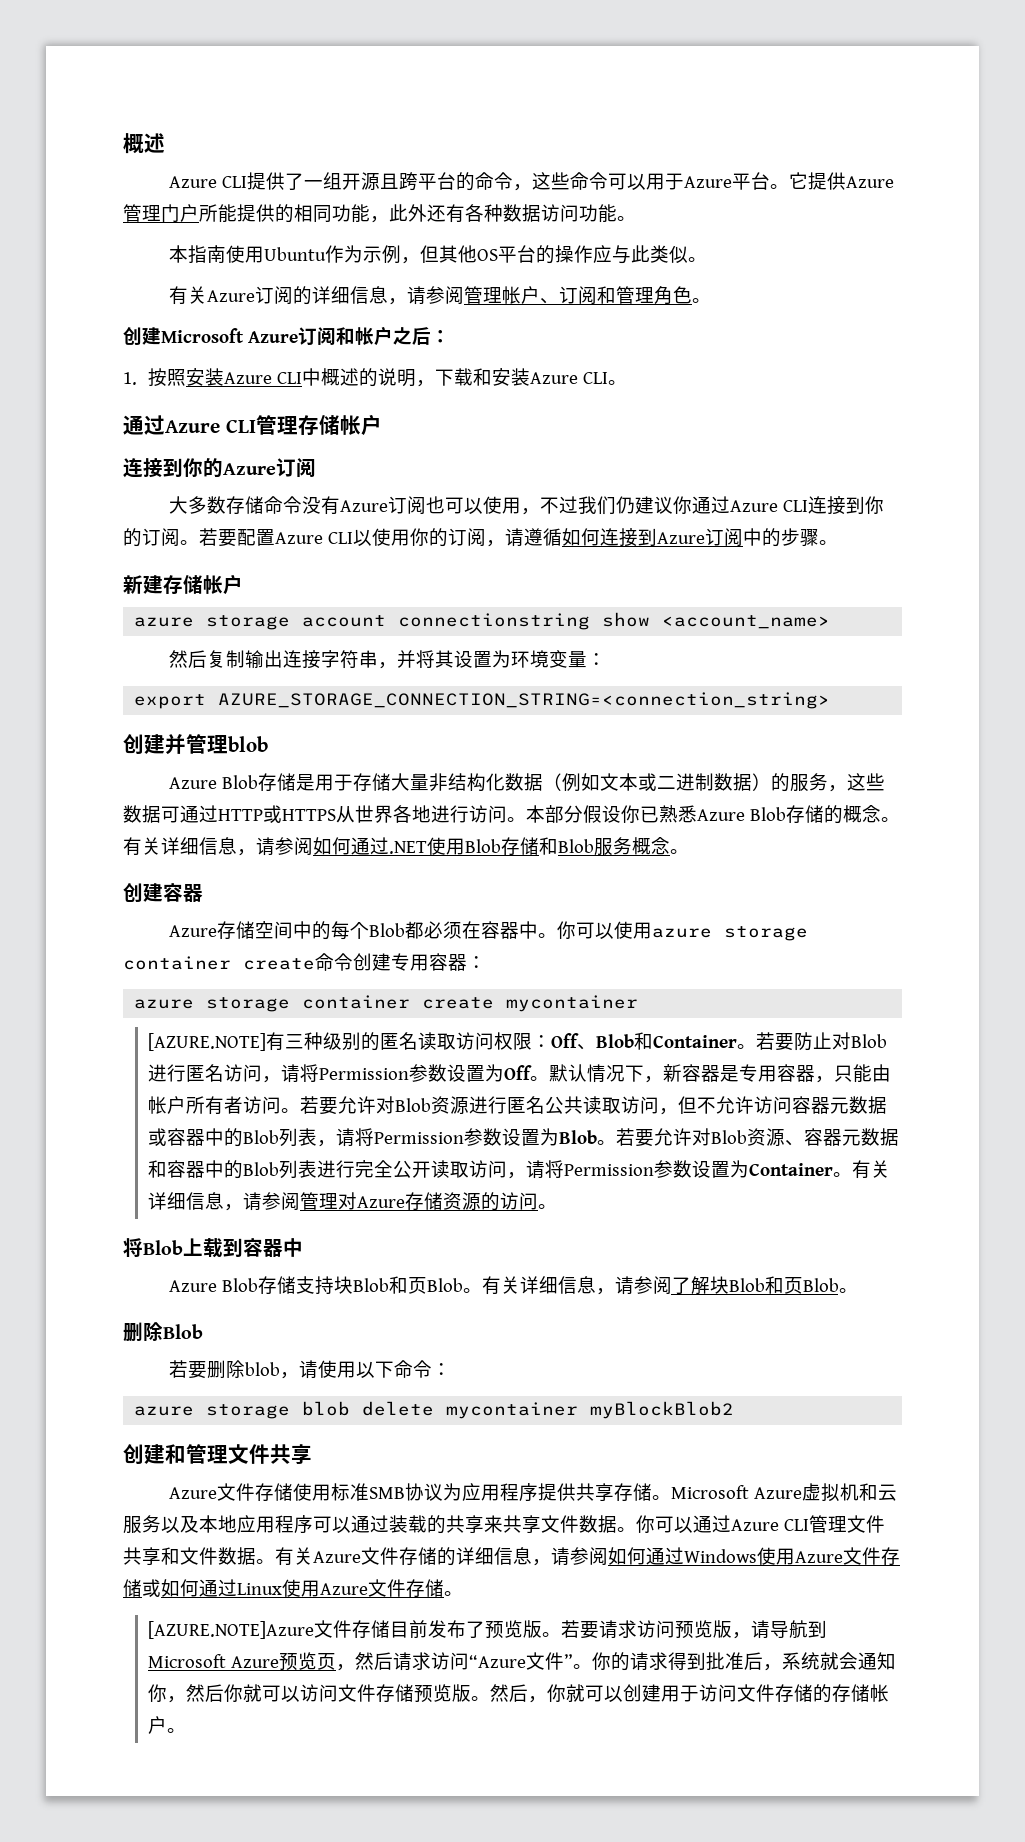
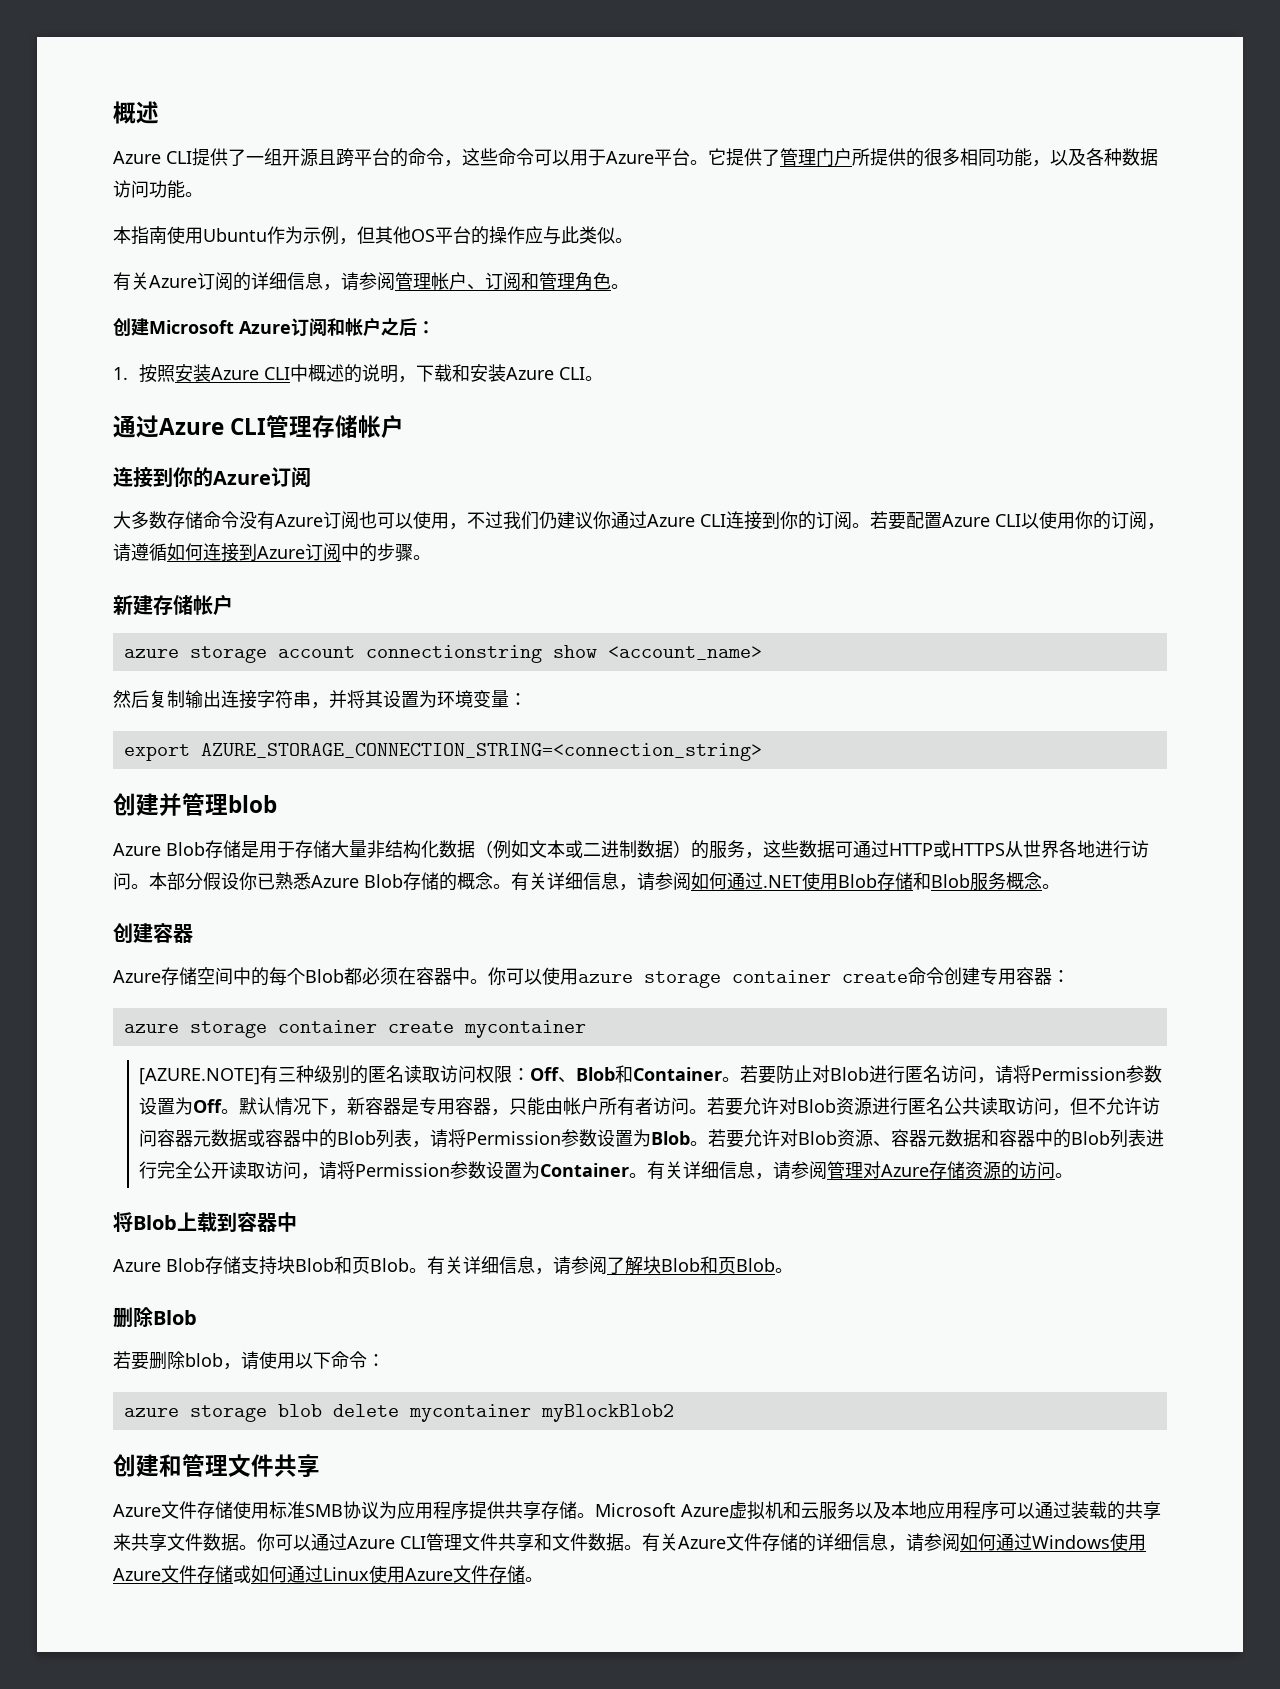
- 它提供Azure管理门户所能提供的相同功能，此外还有各种数据访问功能。
+ 它提供了管理门户所提供的很多相同功能，以及各种数据访问功能。
- [AZURE.NOTE]Azure文件存储目前发布了预览版。若要请求访问预览版，请导航到Microsoft Azure预览页，然后请求访问“Azure文件”。你的请求得到批准后，系统就会通知你，然后你就可以访问文件存储预览版。然后，你就可以创建用于访问文件存储的存储帐户。

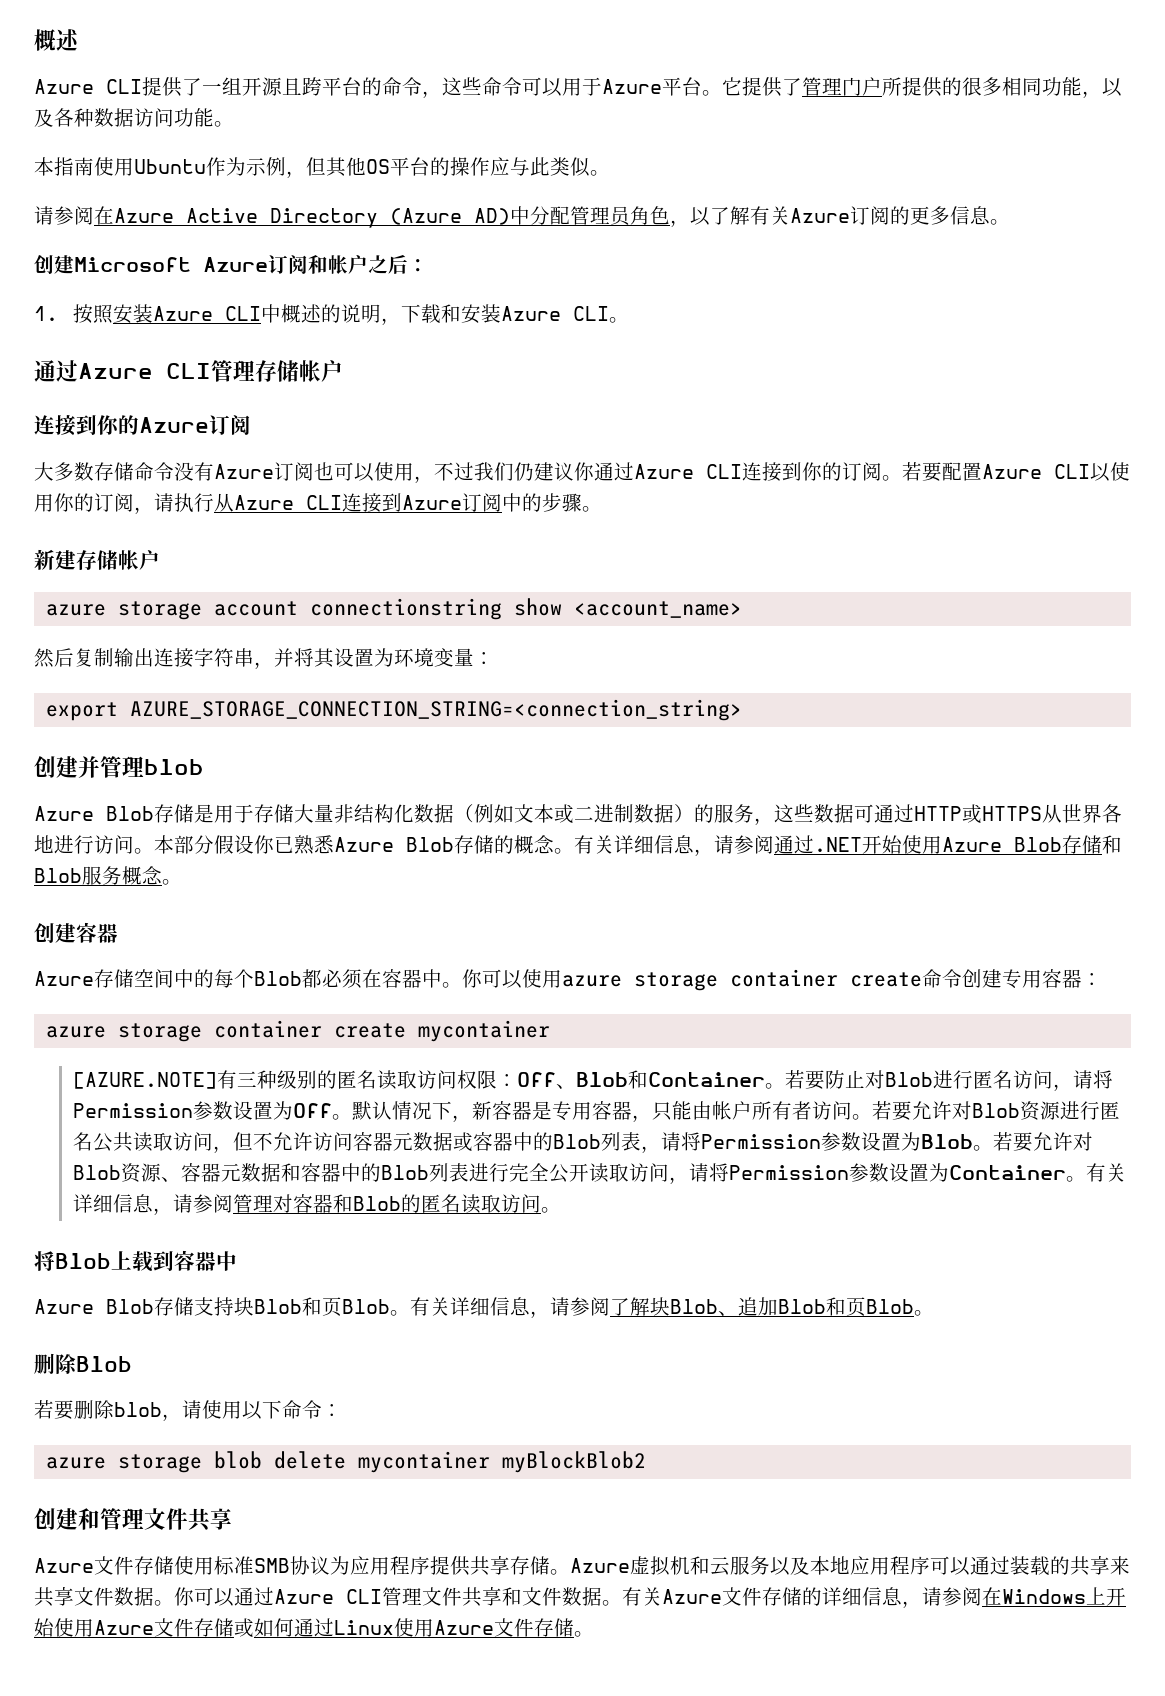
- 有关Azure订阅的详细信息，请参阅管理帐户、订阅和管理角色。
+ 请参阅在Azure Active Directory (Azure AD)中分配管理员角色，以了解有关Azure订阅的更多信息。
- 若要配置Azure CLI以使用你的订阅，请遵循如何连接到Azure订阅中的步骤。
+ 若要配置Azure CLI以使用你的订阅，请执行从Azure CLI连接到Azure订阅中的步骤。
- 有关详细信息，请参阅如何通过.NET使用Blob存储和Blob服务概念。
+ 有关详细信息，请参阅通过.NET开始使用Azure Blob存储和Blob服务概念。
- 有关详细信息，请参阅管理对Azure存储资源的访问。
+ 有关详细信息，请参阅管理对容器和Blob的匿名读取访问。
- 有关详细信息，请参阅了解块Blob和页Blob。
+ 有关详细信息，请参阅了解块Blob、追加Blob和页Blob。
- Microsoft Azure虚拟机和云服务以及本地应用程序可以通过装载的共享来共享文件数据。
+ Azure虚拟机和云服务以及本地应用程序可以通过装载的共享来共享文件数据。
- 有关Azure文件存储的详细信息，请参阅如何通过Windows使用Azure文件存储或如何通过Linux使用Azure文件存储。
+ 有关Azure文件存储的详细信息，请参阅在Windows上开始使用Azure文件存储或如何通过Linux使用Azure文件存储。

